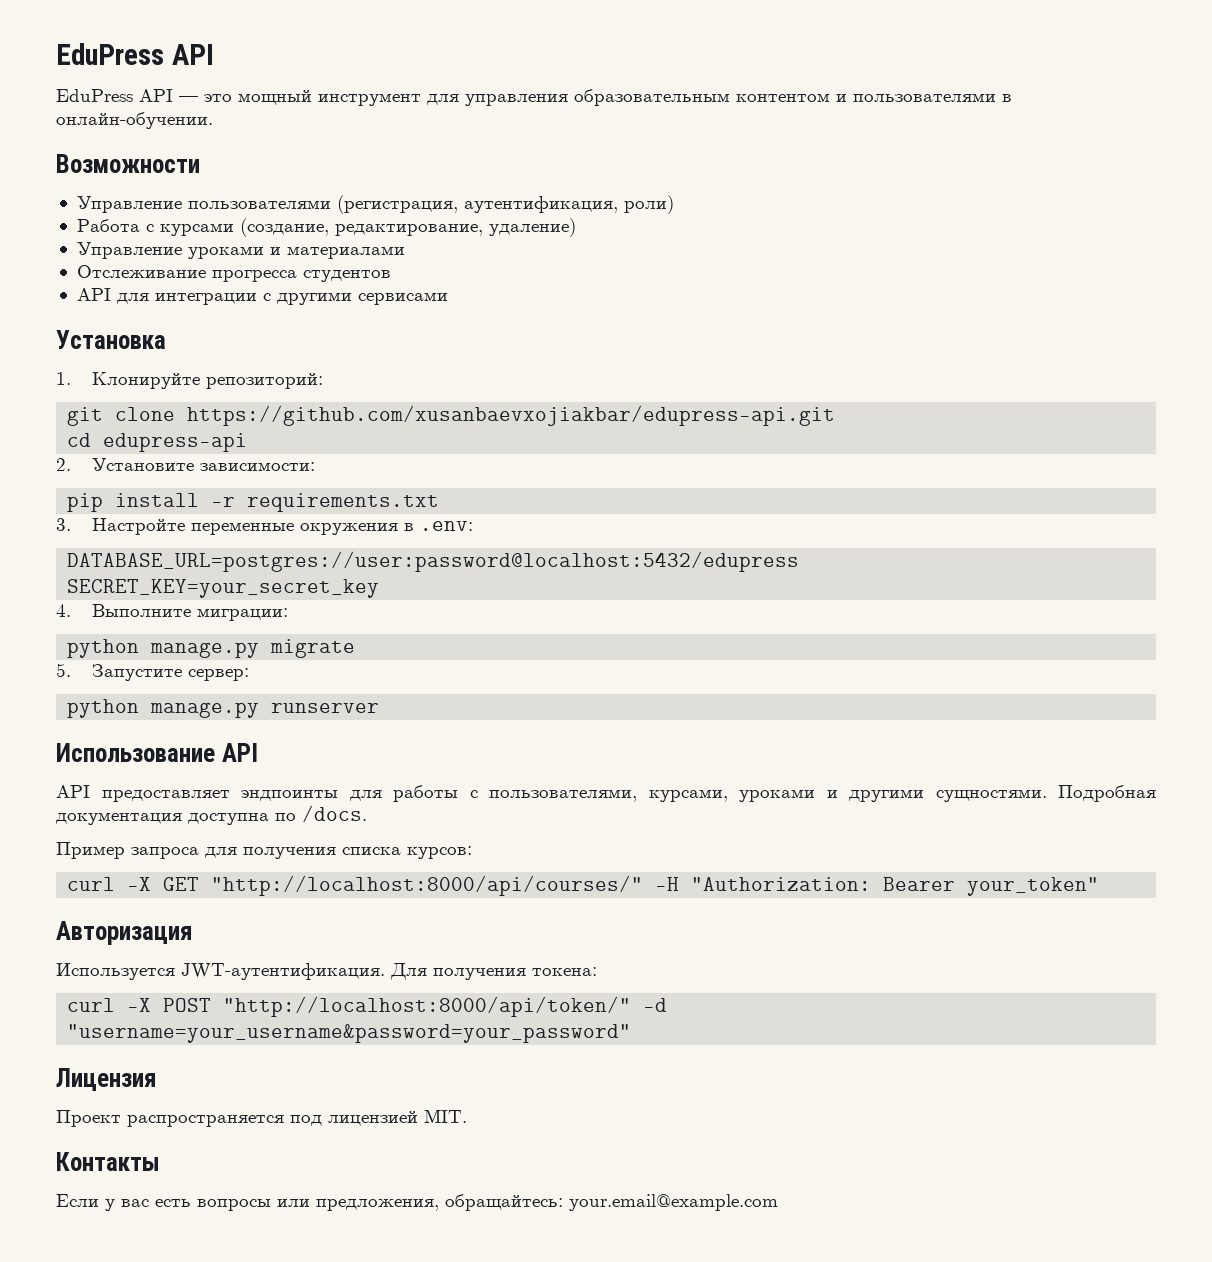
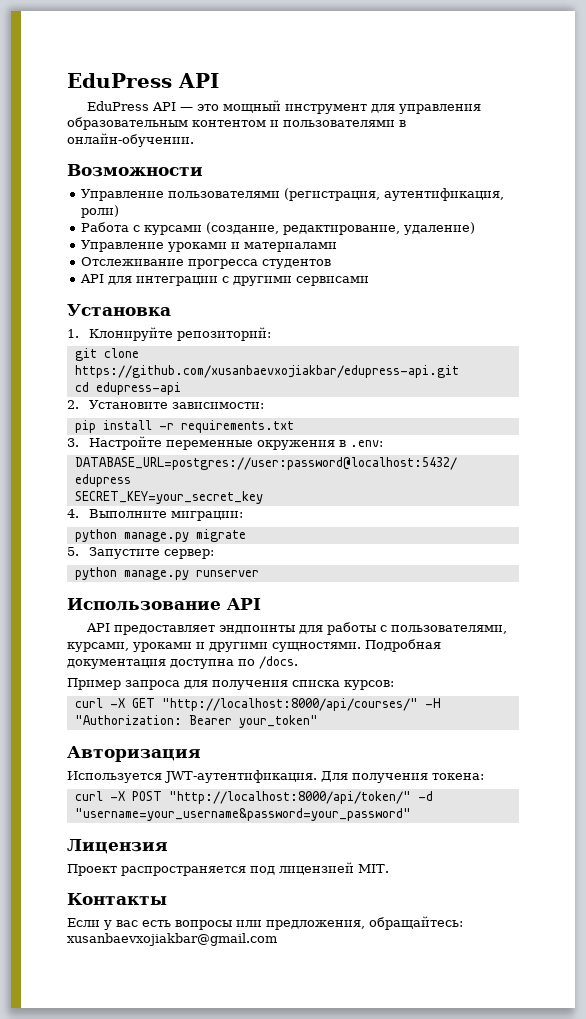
- Если у вас есть вопросы или предложения, обращайтесь: your.email@example.com
+ Если у вас есть вопросы или предложения, обращайтесь: xusanbaevxojiakbar@gmail.com

